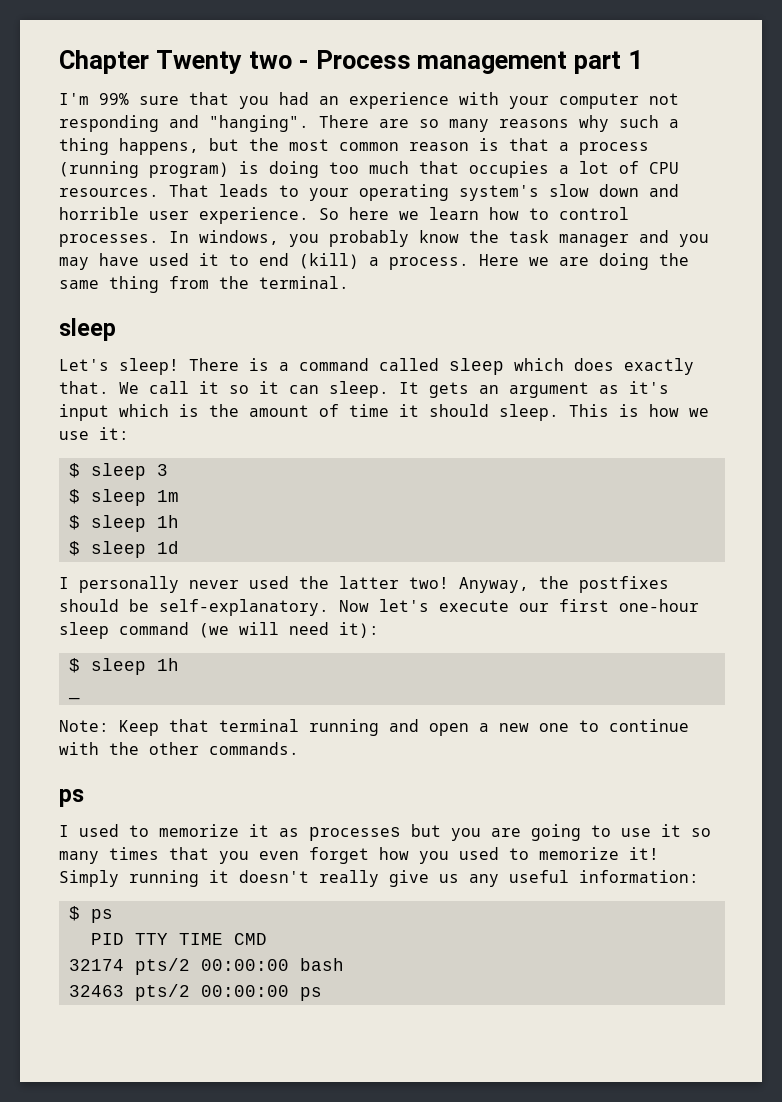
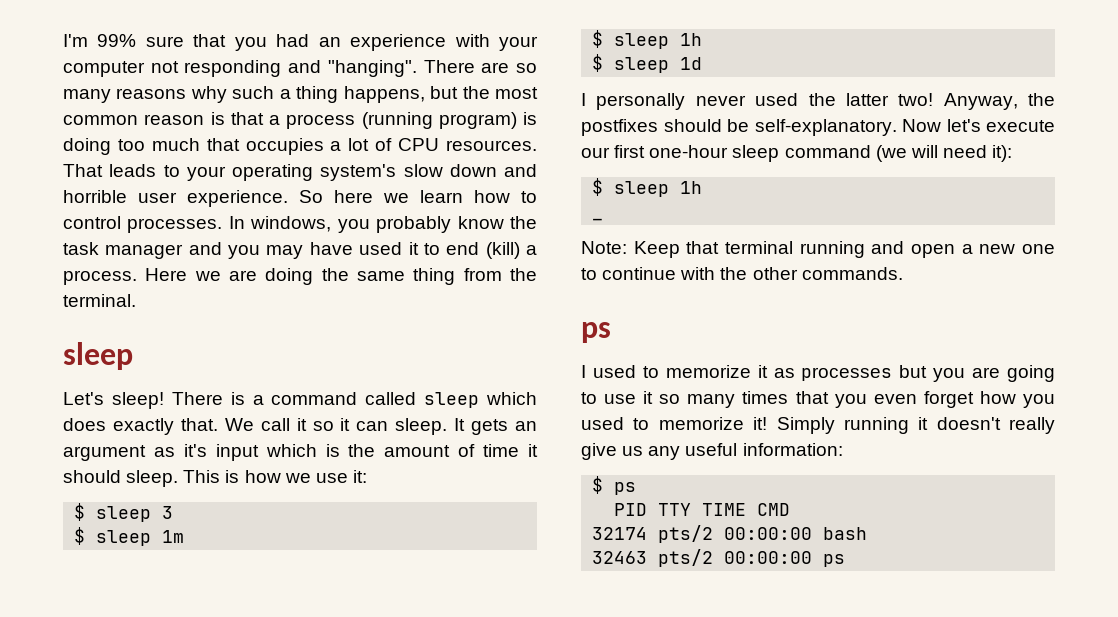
- Chapter Twenty two - Process management part 1

